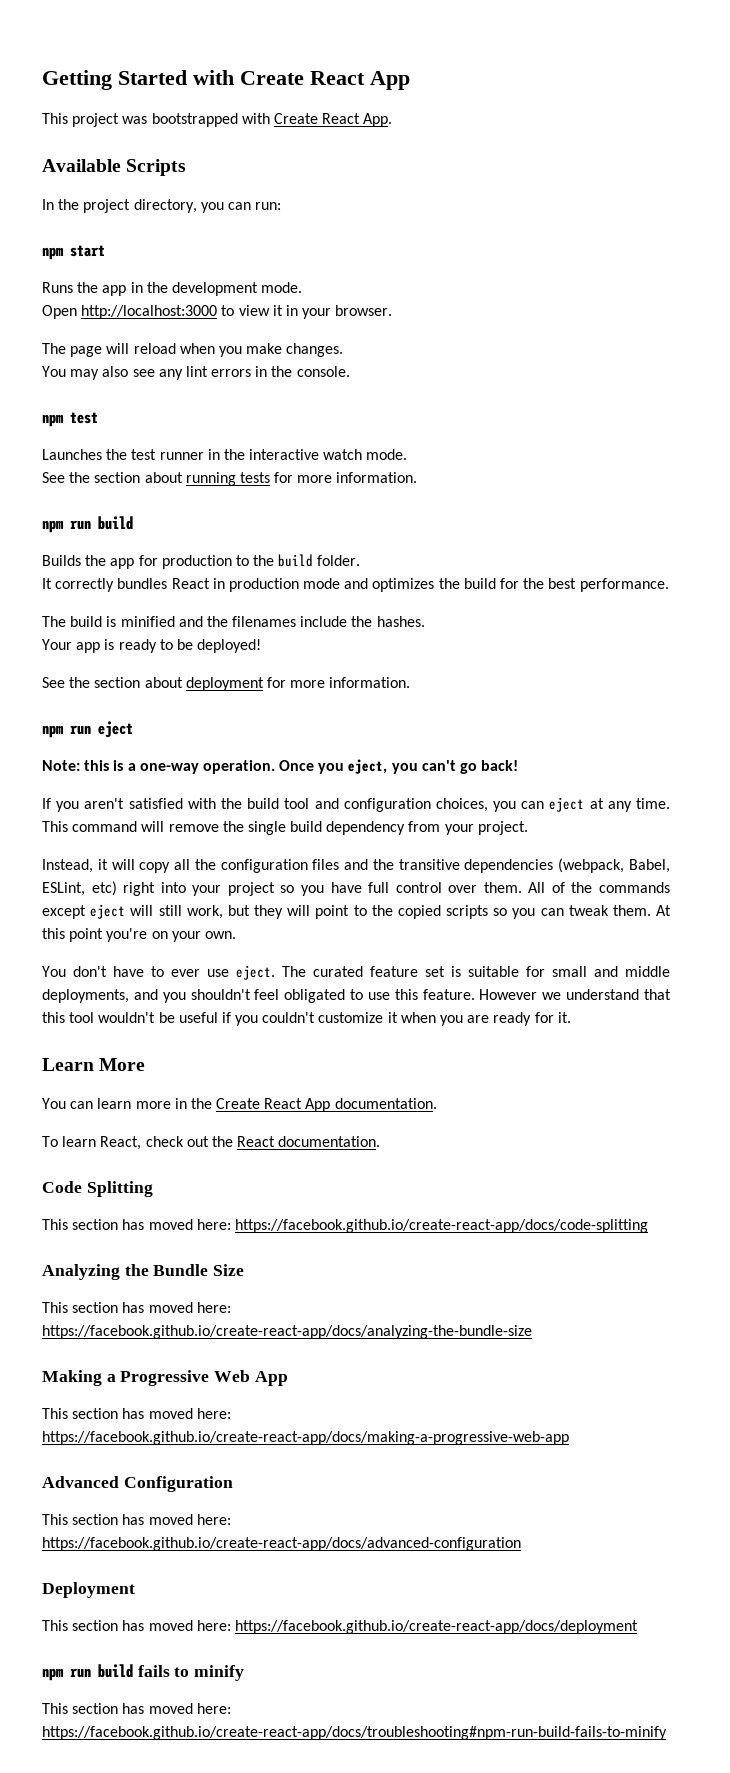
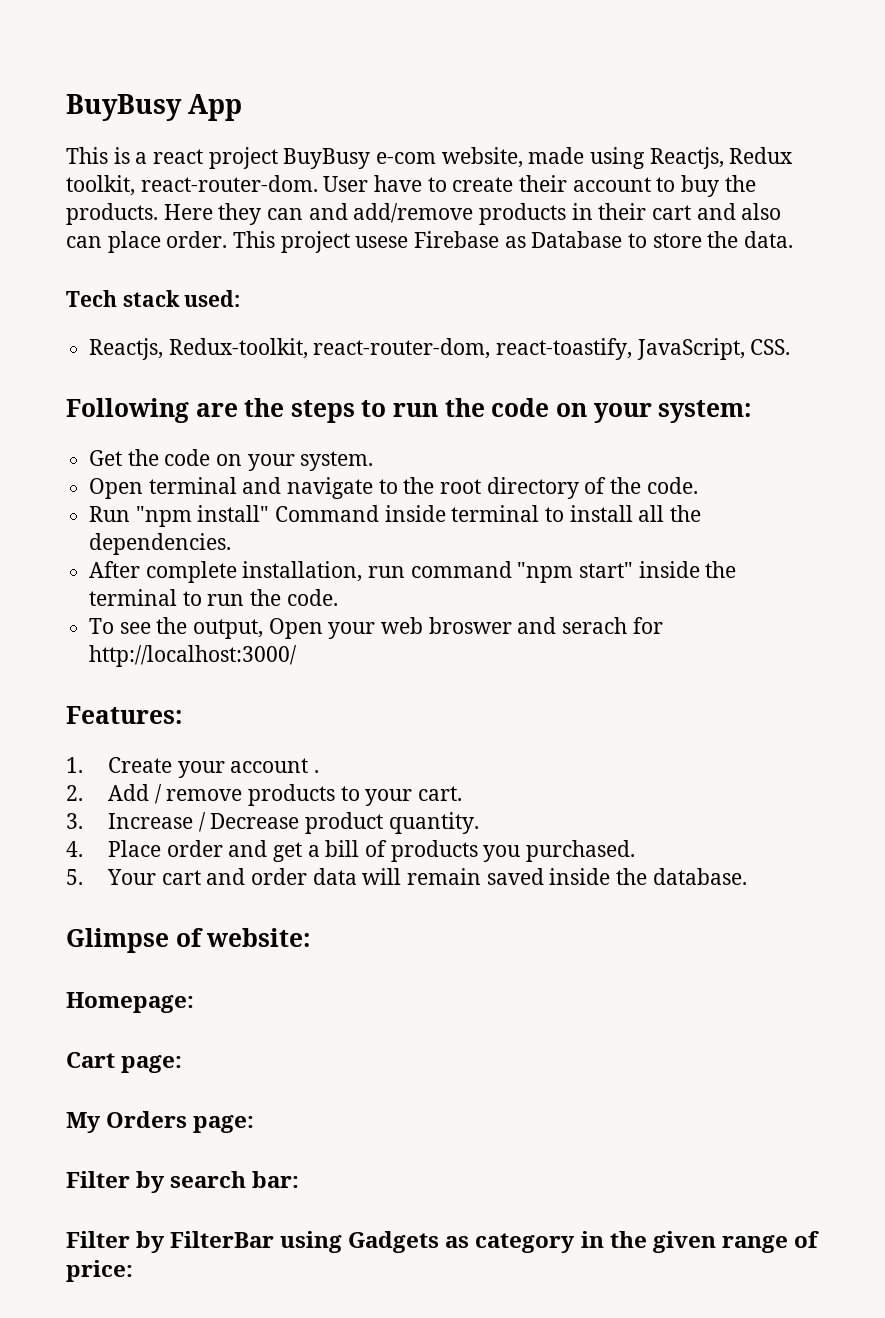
- Getting Started with Create React App
- This project was bootstrapped with Create React App.
- Available Scripts
- In the project directory, you can run:
- npm start
- Runs the app in the development mode.
- Open http://localhost:3000 to view it in your browser.
- The page will reload when you make changes.
- You may also see any lint errors in the console.
- npm test
- Launches the test runner in the interactive watch mode.
- See the section about running tests for more information.
- npm run build
- Builds the app for production to the build folder.
- It correctly bundles React in production mode and optimizes the build for the best performance.
- The build is minified and the filenames include the hashes.
- Your app is ready to be deployed!
- See the section about deployment for more information.
- npm run eject
- Note: this is a one-way operation. Once you eject, you can't go back!
- If you aren't satisfied with the build tool and configuration choices, you can eject at any time. This command will remove the single build dependency from your project.
- Instead, it will copy all the configuration files and the transitive dependencies (webpack, Babel, ESLint, etc) right into your project so you have full control over them. All of the commands except eject will still work, but they will point to the copied scripts so you can tweak them. At this point you're on your own.
- You don't have to ever use eject. The curated feature set is suitable for small and middle deployments, and you shouldn't feel obligated to use this feature. However we understand that this tool wouldn't be useful if you couldn't customize it when you are ready for it.
- Learn More
- You can learn more in the Create React App documentation.
- To learn React, check out the React documentation.
- Code Splitting
- This section has moved here: https://facebook.github.io/create-react-app/docs/code-splitting
- Analyzing the Bundle Size
- This section has moved here: https://facebook.github.io/create-react-app/docs/analyzing-the-bundle-size
- Making a Progressive Web App
- This section has moved here: https://facebook.github.io/create-react-app/docs/making-a-progressive-web-app
- Advanced Configuration
- This section has moved here: https://facebook.github.io/create-react-app/docs/advanced-configuration
- Deployment
- This section has moved here: https://facebook.github.io/create-react-app/docs/deployment
- npm run build fails to minify
- This section has moved here: https://facebook.github.io/create-react-app/docs/troubleshooting#npm-run-build-fails-to-minify
+ BuyBusy App
+ This is a react project BuyBusy e-com website, made using Reactjs, Redux toolkit, react-router-dom. User have to create their account to buy the products. Here they can and add/remove products in their cart and also can place order. This project usese Firebase as Database to store the data.
+ Tech stack used:
+ Reactjs, Redux-toolkit, react-router-dom, react-toastify, JavaScript, CSS.
+ Following are the steps to run the code on your system:
+ Get the code on your system.
+ Open terminal and navigate to the root directory of the code.
+ Run "npm install" Command inside terminal to install all the dependencies.
+ After complete installation, run command "npm start" inside the terminal to run the code.
+ To see the output, Open your web broswer and serach for http://localhost:3000/
+ Features:
+ 1. Create your account .
+ 2. Add / remove products to your cart.
+ 3. Increase / Decrease product quantity.
+ 4. Place order and get a bill of products you purchased.
+ 5. Your cart and order data will remain saved inside the database.
+ Glimpse of website:
+ Homepage:
+ Cart page:
+ My Orders page:
+ Filter by search bar:
+ Filter by FilterBar using Gadgets as category in the given range of price:

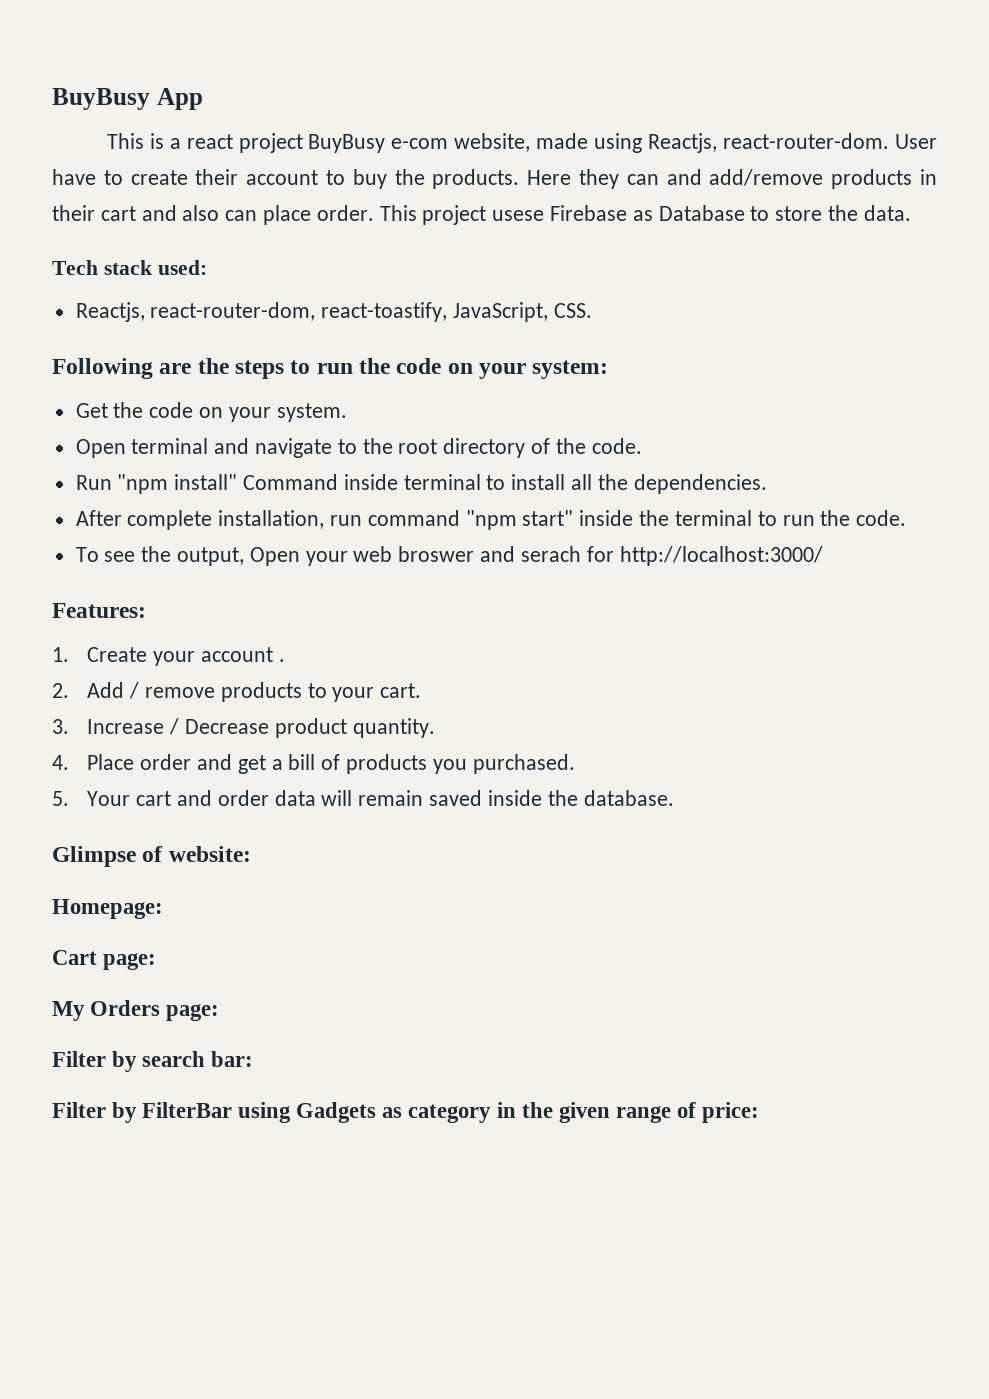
- This is a react project BuyBusy e-com website, made using Reactjs, Redux toolkit, react-router-dom.
+ This is a react project BuyBusy e-com website, made using Reactjs, react-router-dom.
- Reactjs, Redux-toolkit, react-router-dom, react-toastify, JavaScript, CSS.
+ Reactjs, react-router-dom, react-toastify, JavaScript, CSS.

